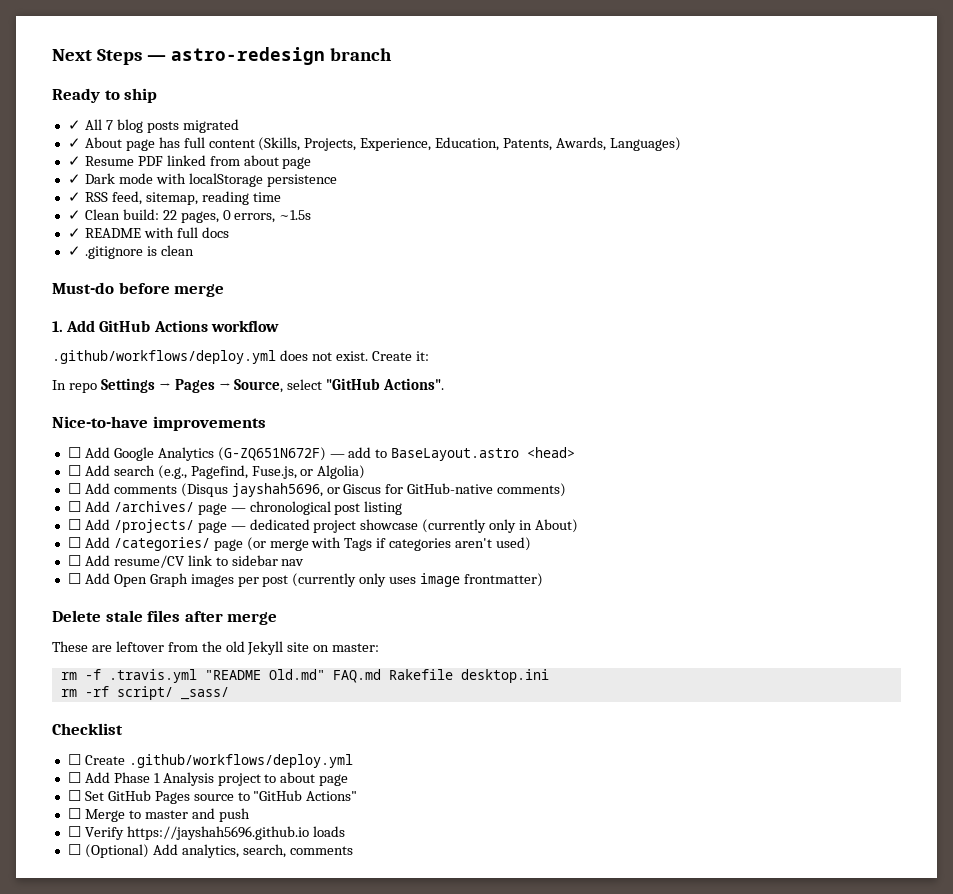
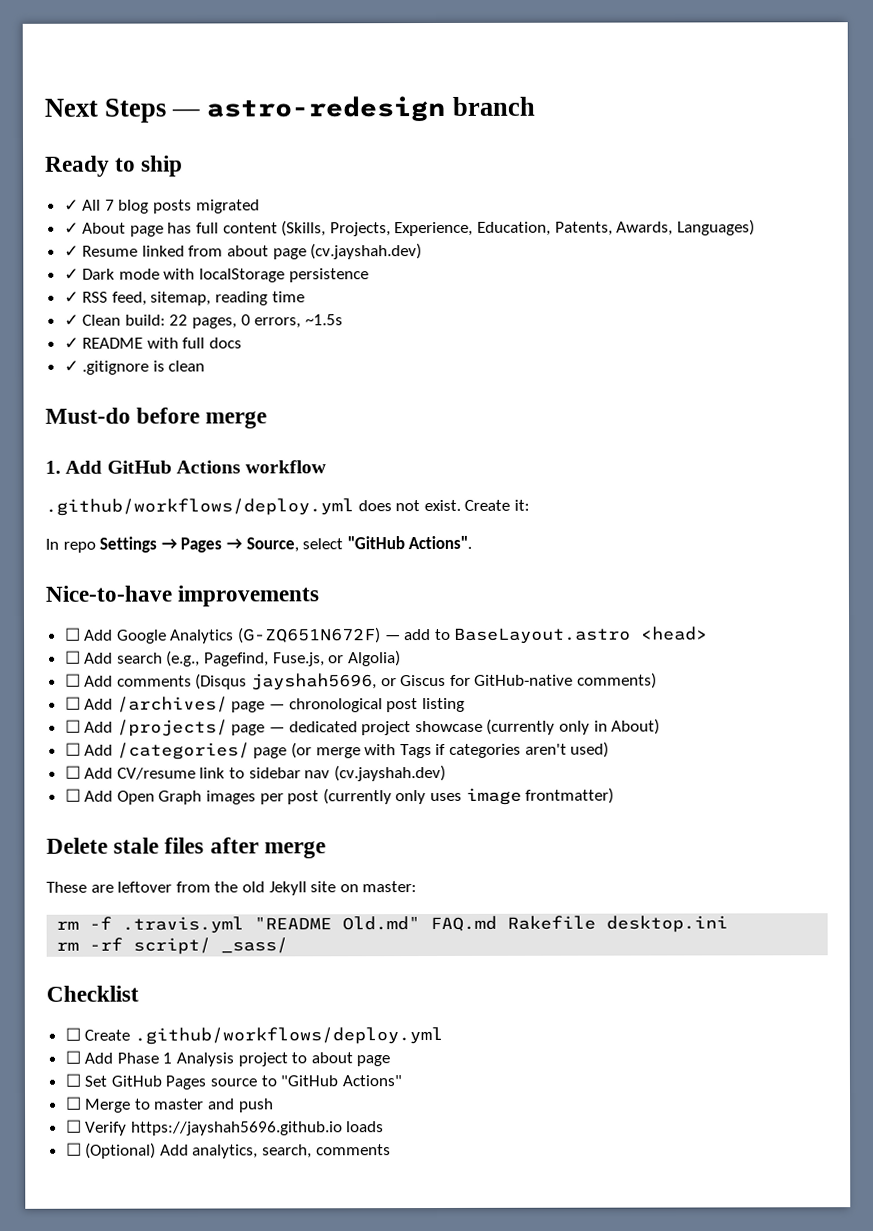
- ✓ Resume PDF linked from about page
+ ✓ Resume linked from about page (cv.jayshah.dev)
- ☐ Add resume/CV link to sidebar nav
+ ☐ Add CV/resume link to sidebar nav (cv.jayshah.dev)

